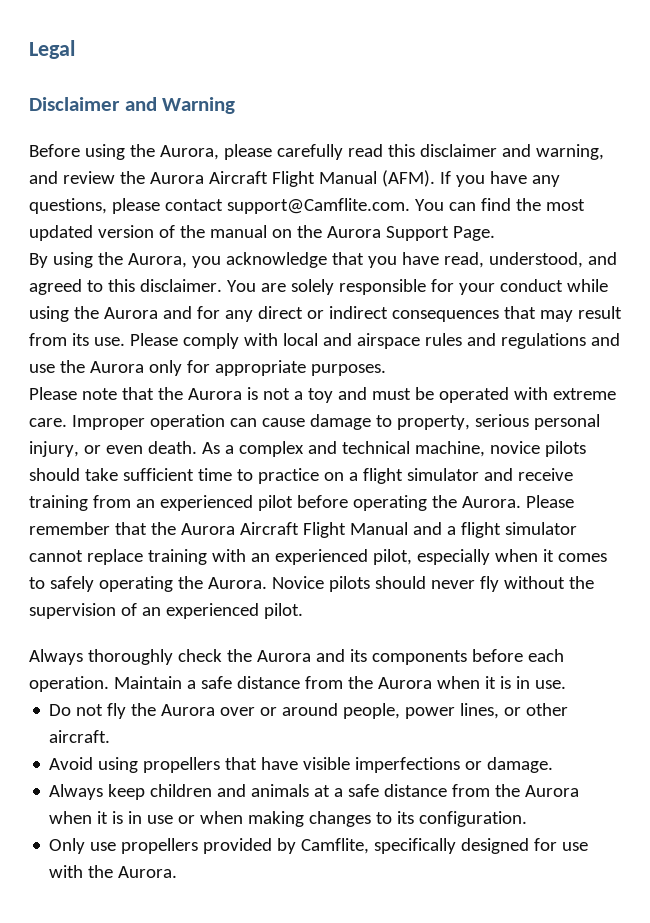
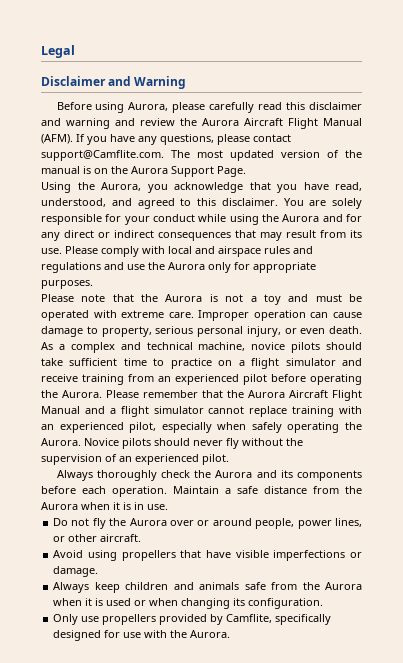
- Before using the Aurora, please carefully read this disclaimer and warning, and review the Aurora Aircraft Flight Manual (AFM).
+ Before using Aurora, please carefully read this disclaimer and warning and review the Aurora Aircraft Flight Manual (AFM).
- If you have any questions, please contact support@Camflite.com. You can find the most updated version of the manual on the Aurora Support Page.
+ If you have any questions, please contact support@Camflite.com. The most updated version of the manual is on the Aurora Support Page.
- By using the Aurora, you acknowledge that you have read, understood, and agreed to this disclaimer.
+ Using the Aurora, you acknowledge that you have read, understood, and agreed to this disclaimer.
- Please remember that the Aurora Aircraft Flight Manual and a flight simulator cannot replace training with an experienced pilot, especially when it comes to safely operating the Aurora.
+ Please remember that the Aurora Aircraft Flight Manual and a flight simulator cannot replace training with an experienced pilot, especially when safely operating the Aurora.
- Always keep children and animals at a safe distance from the Aurora when it is in use or when making changes to its configuration.
+ Always keep children and animals safe from the Aurora when it is used or when changing its configuration.

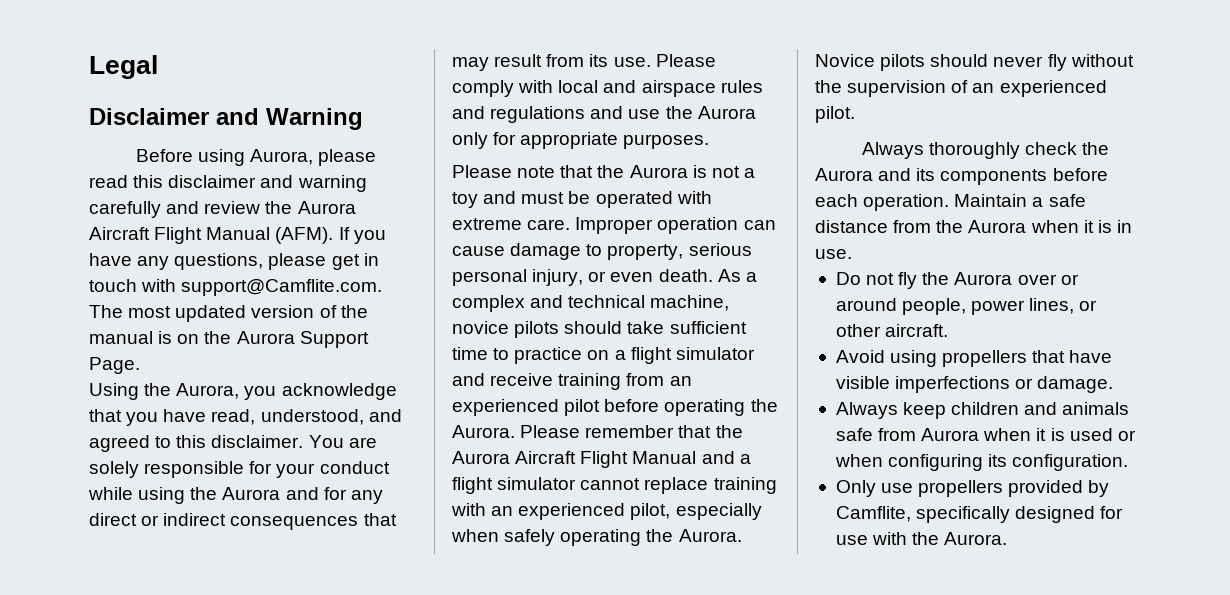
- Before using Aurora, please carefully read this disclaimer and warning and review the Aurora Aircraft Flight Manual (AFM).
+ Before using Aurora, please read this disclaimer and warning carefully and review the Aurora Aircraft Flight Manual (AFM).
- If you have any questions, please contact support@Camflite.com. The most updated version of the manual is on the Aurora Support Page.
+ If you have any questions, please get in touch with support@Camflite.com. The most updated version of the manual is on the Aurora Support Page.
- Always keep children and animals safe from the Aurora when it is used or when changing its configuration.
+ Always keep children and animals safe from Aurora when it is used or when configuring its configuration.

